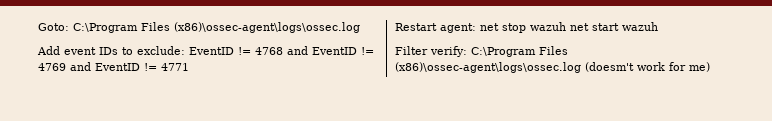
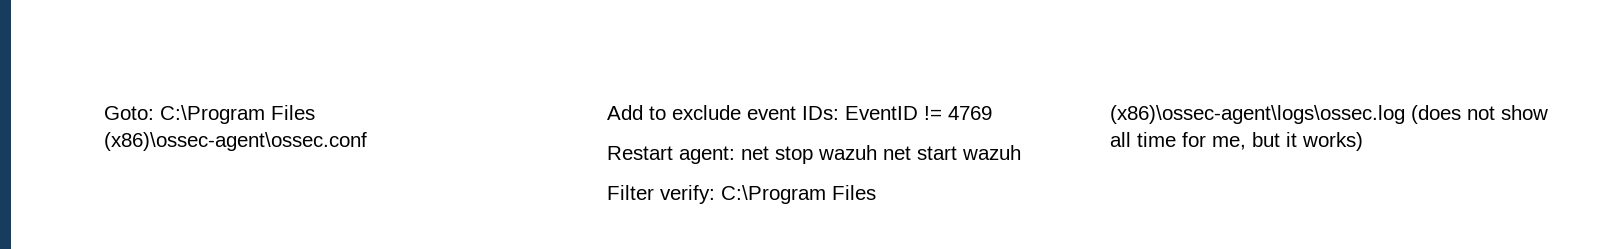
- Goto: C:\Program Files (x86)\ossec-agent\logs\ossec.log
+ Goto: C:\Program Files (x86)\ossec-agent\ossec.conf
- Add event IDs to exclude: EventID != 4768 and EventID != 4769 and EventID != 4771
+ Add to exclude event IDs: EventID != 4769
- Filter verify: C:\Program Files (x86)\ossec-agent\logs\ossec.log (doesm't work for me)
+ Filter verify: C:\Program Files (x86)\ossec-agent\logs\ossec.log (does not show all time for me, but it works)

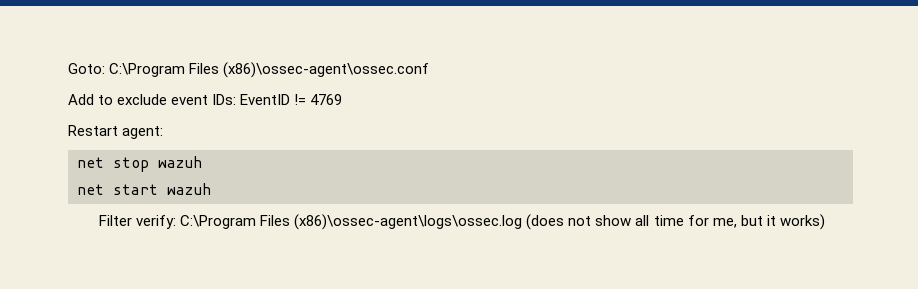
- Restart agent: net stop wazuh net start wazuh
+ Restart agent:
+ net stop wazuh
+ net start wazuh

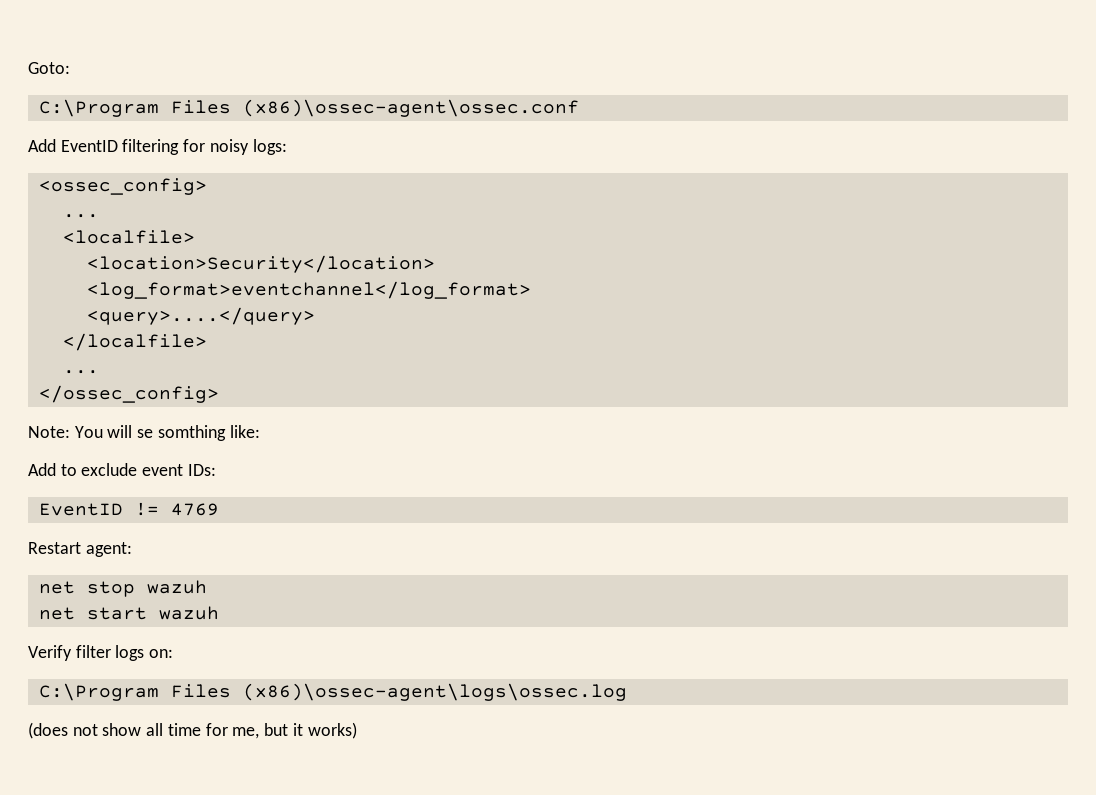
- Goto: C:\Program Files (x86)\ossec-agent\ossec.conf
+ Goto:
+ C:\Program Files (x86)\ossec-agent\ossec.conf
+ Add EventID filtering for noisy logs:
+ <ossec_config>
+ ...
+ <localfile>
+ <location>Security</location>
+ <log_format>eventchannel</log_format>
+ <query>....</query>
+ </localfile>
+ ...
+ </ossec_config>
+ Note: You will se somthing like:
- Add to exclude event IDs: EventID != 4769
+ Add to exclude event IDs:
+ EventID != 4769
- Filter verify: C:\Program Files (x86)\ossec-agent\logs\ossec.log (does not show all time for me, but it works)
+ Verify filter logs on:
+ C:\Program Files (x86)\ossec-agent\logs\ossec.log
+ (does not show all time for me, but it works)

